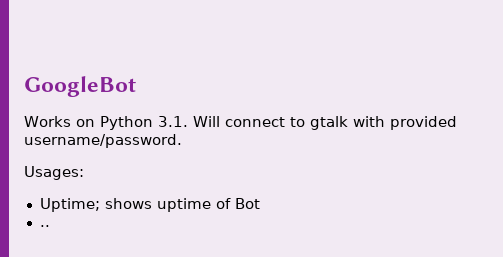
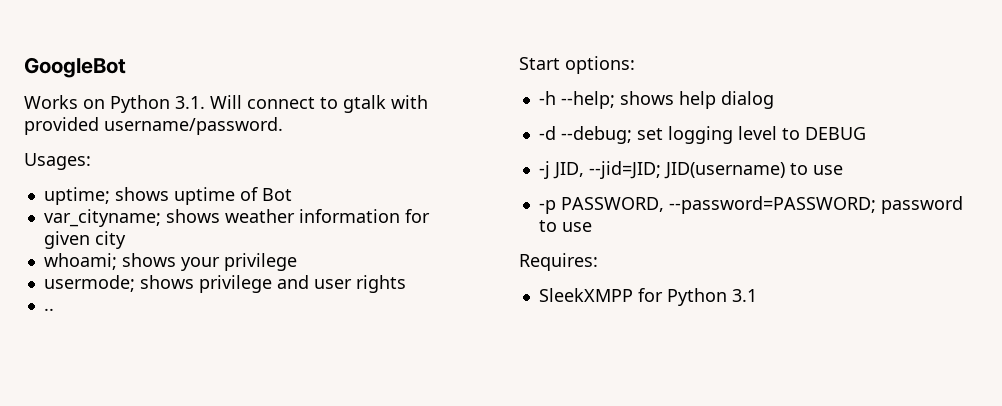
- Uptime; shows uptime of Bot
+ uptime; shows uptime of Bot
+ var_cityname; shows weather information for given city
+ whoami; shows your privilege
+ usermode; shows privilege and user rights
  ..
+ Start options:
+ -h --help; shows help dialog
+ -d --debug; set logging level to DEBUG
+ -j JID, --jid=JID; JID(username) to use
+ -p PASSWORD, --password=PASSWORD; password to use
+ Requires:
+ SleekXMPP for Python 3.1

